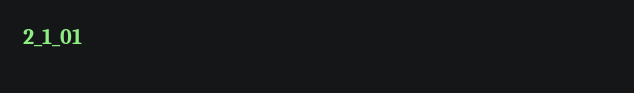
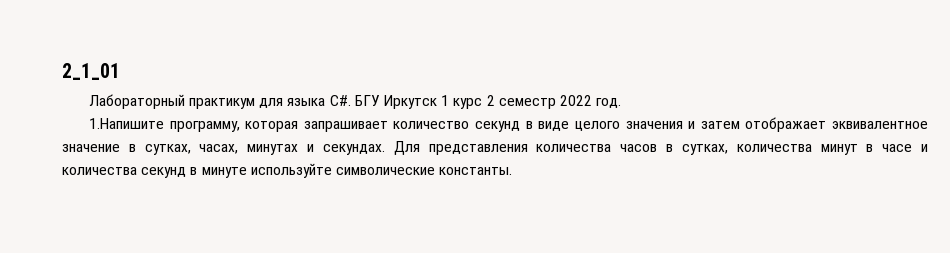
+ Лабораторный практикум для языка C#. БГУ Иркутск 1 курс 2 семестр 2022 год.
+ 1.Напишите программу, которая запрашивает количество секунд в виде целого значения и затем отображает эквивалентное значение в сутках, часах, минутах и секундах. Для представления количества часов в сутках, количества минут в часе и количества секунд в минуте используйте символические константы.

